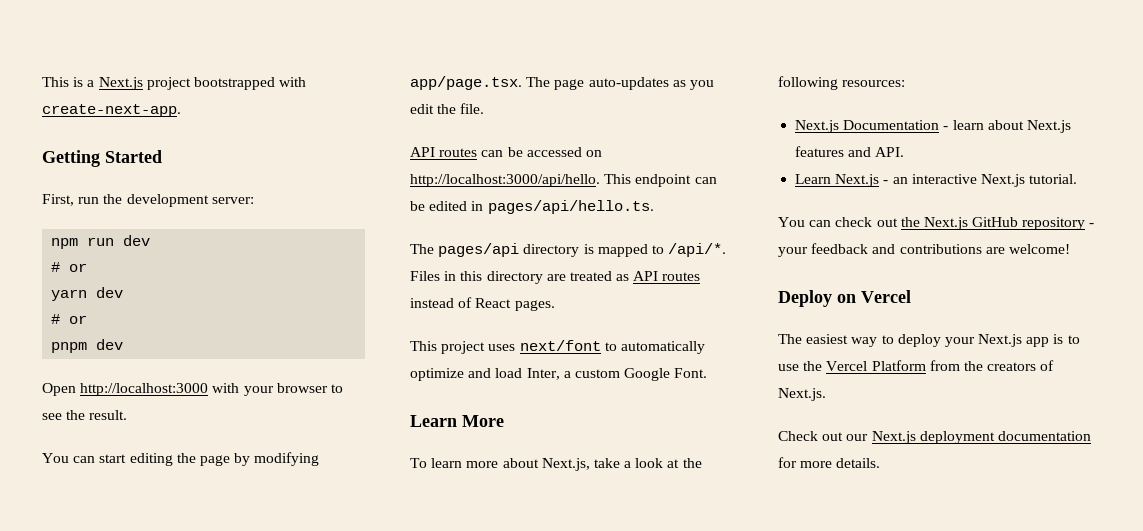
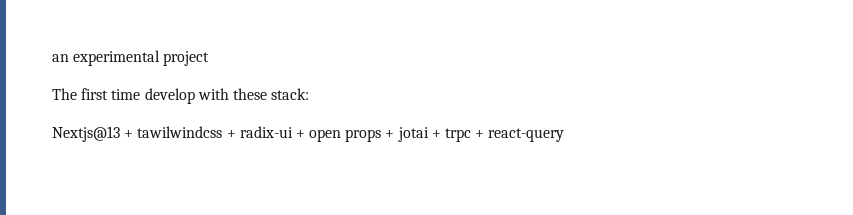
- This is a Next.js project bootstrapped with create-next-app.
- Getting Started
- First, run the development server:
- npm run dev
- # or
- yarn dev
- # or
- pnpm dev
- Open http://localhost:3000 with your browser to see the result.
- You can start editing the page by modifying app/page.tsx. The page auto-updates as you edit the file.
- API routes can be accessed on http://localhost:3000/api/hello. This endpoint can be edited in pages/api/hello.ts.
- The pages/api directory is mapped to /api/*. Files in this directory are treated as API routes instead of React pages.
- This project uses next/font to automatically optimize and load Inter, a custom Google Font.
- Learn More
- To learn more about Next.js, take a look at the following resources:
- Next.js Documentation - learn about Next.js features and API.
- Learn Next.js - an interactive Next.js tutorial.
- You can check out the Next.js GitHub repository - your feedback and contributions are welcome!
- Deploy on Vercel
- The easiest way to deploy your Next.js app is to use the Vercel Platform from the creators of Next.js.
- Check out our Next.js deployment documentation for more details.
+ an experimental project
+ The first time develop with these stack:
+ Nextjs@13 + tawilwindcss + radix-ui + open props + jotai + trpc + react-query

